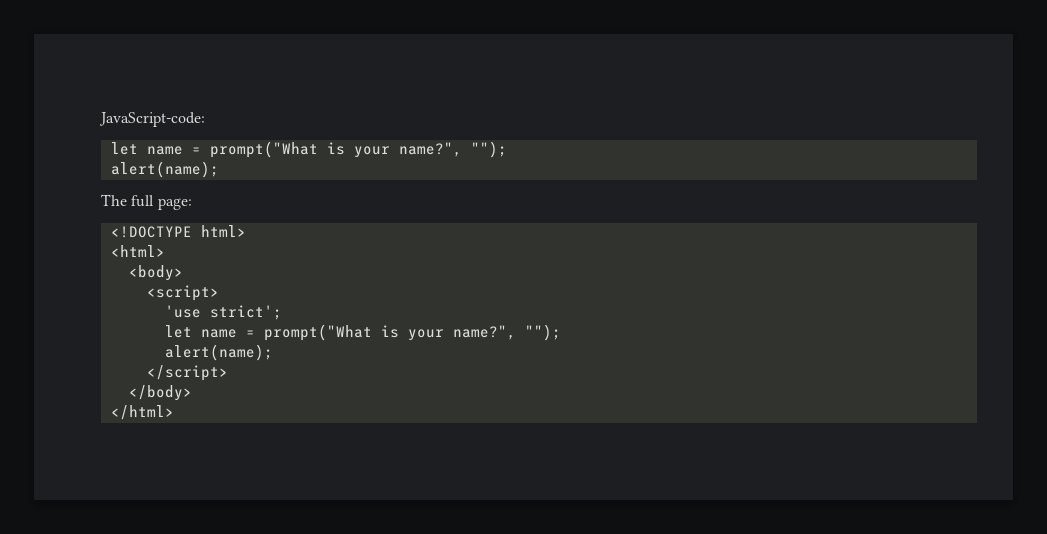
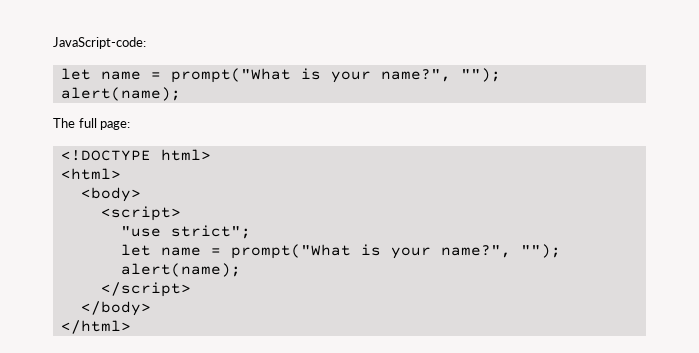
- 'use strict';
+ "use strict";

